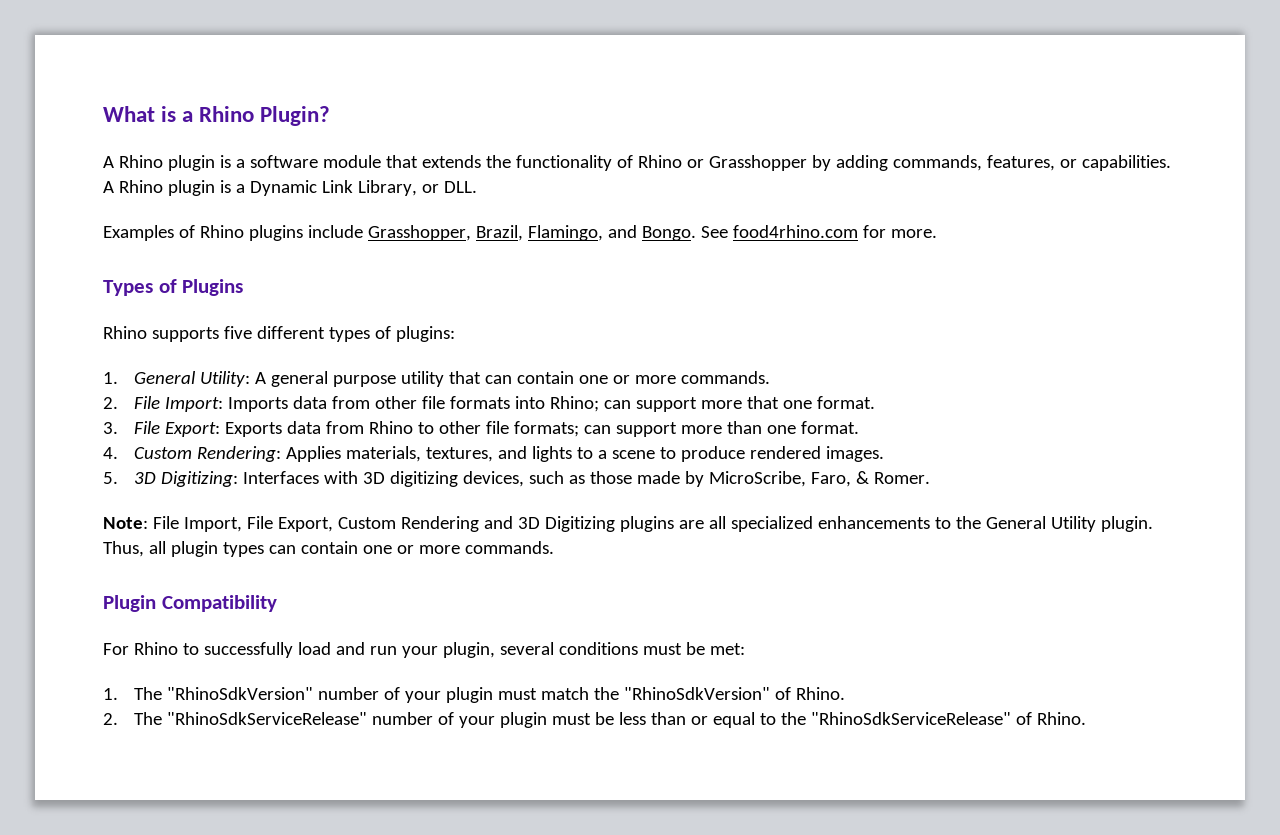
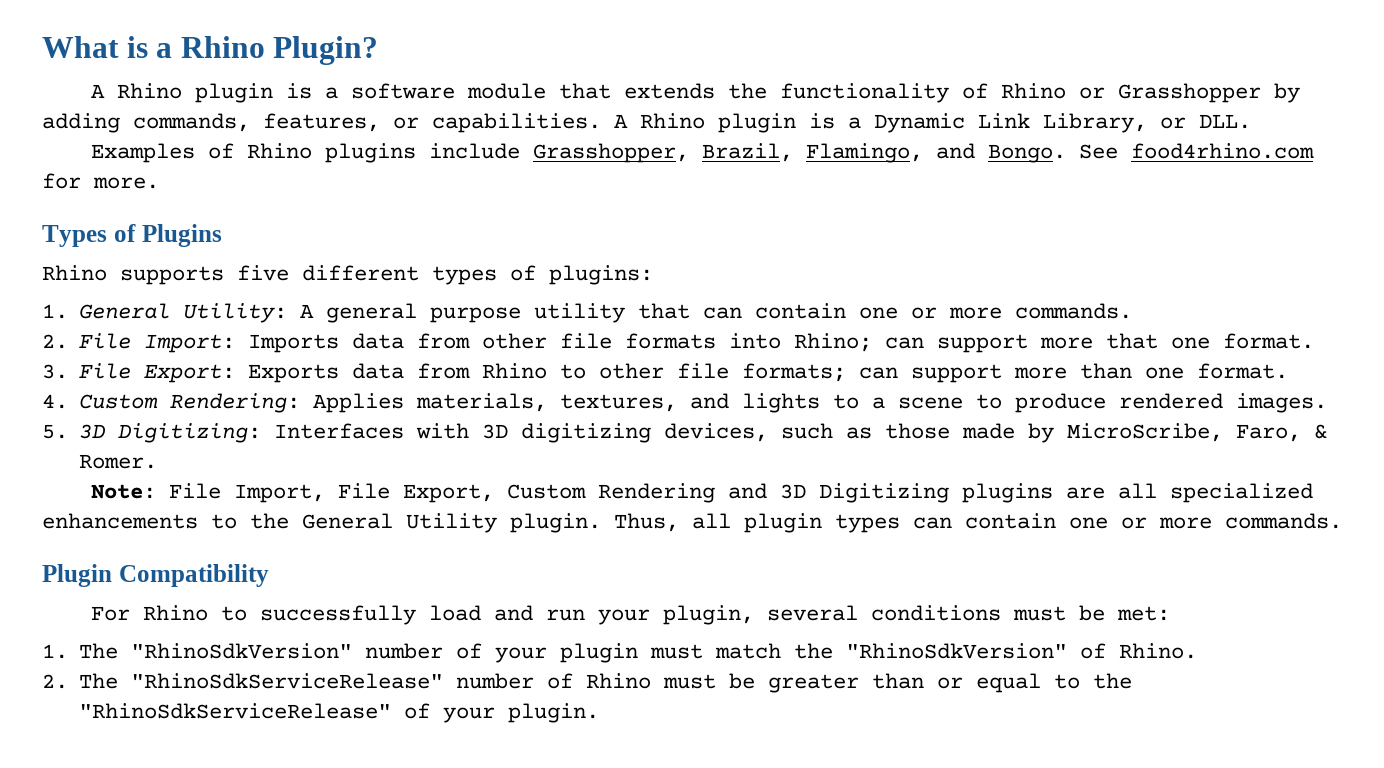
- 2. The "RhinoSdkServiceRelease" number of your plugin must be less than or equal to the "RhinoSdkServiceRelease" of Rhino.
+ 2. The "RhinoSdkServiceRelease" number of Rhino must be greater than or equal to the "RhinoSdkServiceRelease" of your plugin.

